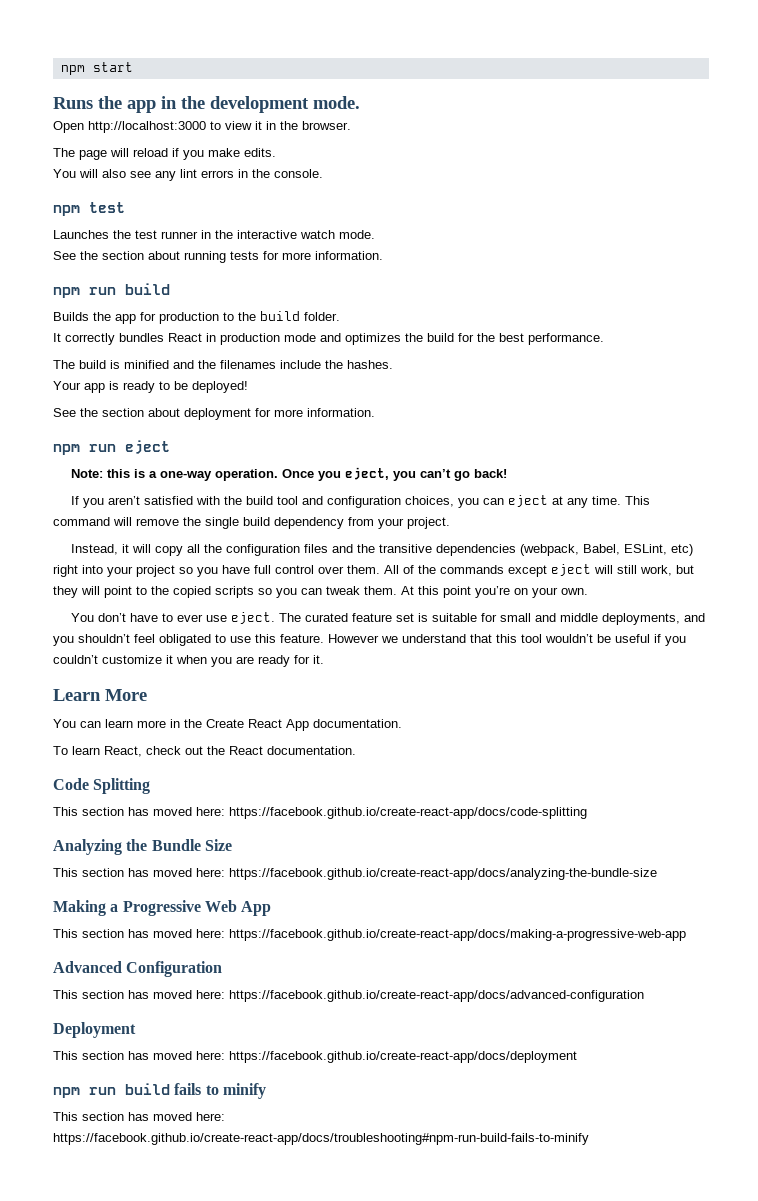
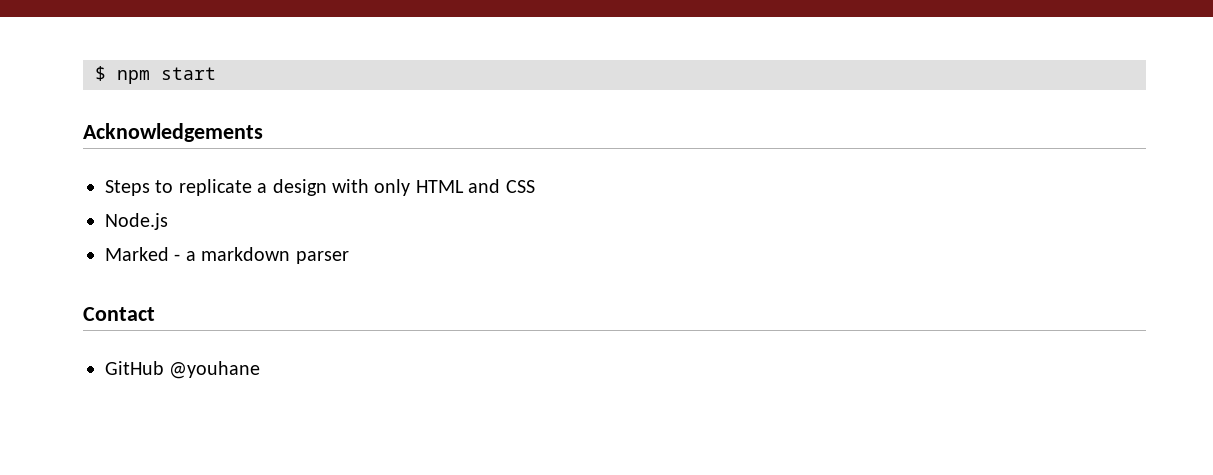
- npm start
+ $ npm start
- Runs the app in the development mode.
- Open http://localhost:3000 to view it in the browser.
- The page will reload if you make edits.
- You will also see any lint errors in the console.
- npm test
- Launches the test runner in the interactive watch mode.
- See the section about running tests for more information.
- npm run build
- Builds the app for production to the build folder.
- It correctly bundles React in production mode and optimizes the build for the best performance.
- The build is minified and the filenames include the hashes.
- Your app is ready to be deployed!
- See the section about deployment for more information.
- npm run eject
- Note: this is a one-way operation. Once you eject, you can’t go back!
- If you aren’t satisfied with the build tool and configuration choices, you can eject at any time. This command will remove the single build dependency from your project.
- Instead, it will copy all the configuration files and the transitive dependencies (webpack, Babel, ESLint, etc) right into your project so you have full control over them. All of the commands except eject will still work, but they will point to the copied scripts so you can tweak them. At this point you’re on your own.
- You don’t have to ever use eject. The curated feature set is suitable for small and middle deployments, and you shouldn’t feel obligated to use this feature. However we understand that this tool wouldn’t be useful if you couldn’t customize it when you are ready for it.
- Learn More
- You can learn more in the Create React App documentation.
- To learn React, check out the React documentation.
- Code Splitting
- This section has moved here: https://facebook.github.io/create-react-app/docs/code-splitting
- Analyzing the Bundle Size
- This section has moved here: https://facebook.github.io/create-react-app/docs/analyzing-the-bundle-size
- Making a Progressive Web App
- This section has moved here: https://facebook.github.io/create-react-app/docs/making-a-progressive-web-app
- Advanced Configuration
- This section has moved here: https://facebook.github.io/create-react-app/docs/advanced-configuration
- Deployment
- This section has moved here: https://facebook.github.io/create-react-app/docs/deployment
- npm run build fails to minify
- This section has moved here: https://facebook.github.io/create-react-app/docs/troubleshooting#npm-run-build-fails-to-minify
+ Acknowledgements
+ Steps to replicate a design with only HTML and CSS
+ Node.js
+ Marked - a markdown parser
+ Contact
+ GitHub @youhane

